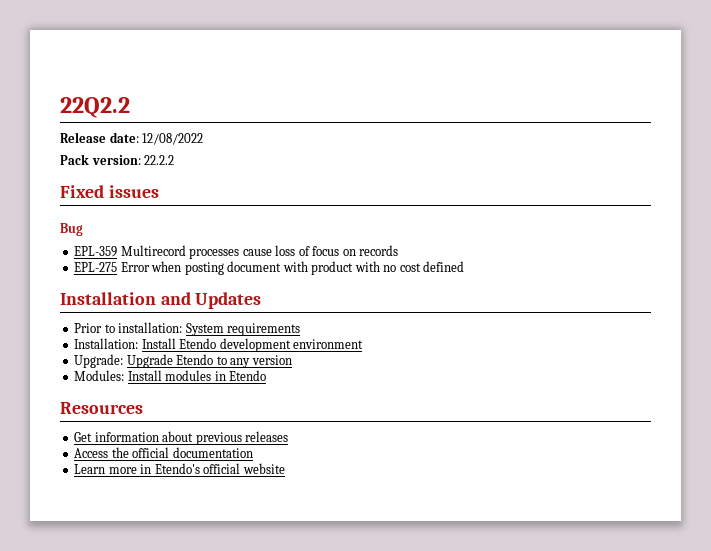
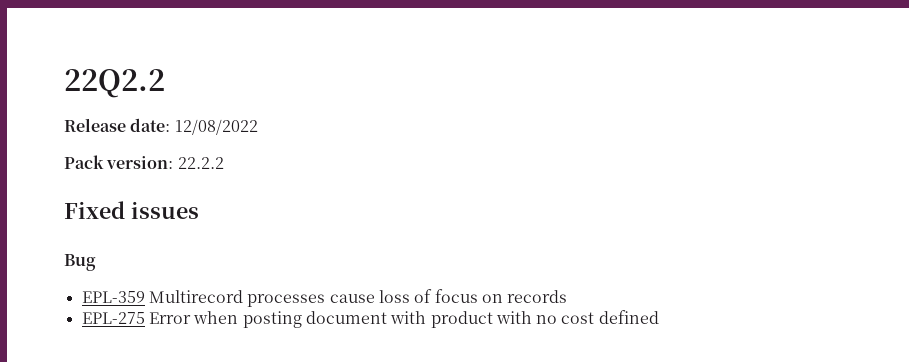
- Installation and Updates
- Prior to installation: System requirements
- Installation: Install Etendo development environment
- Upgrade: Upgrade Etendo to any version
- Modules: Install modules in Etendo
- Resources
- Get information about previous releases
- Access the official documentation
- Learn more in Etendo's official website

